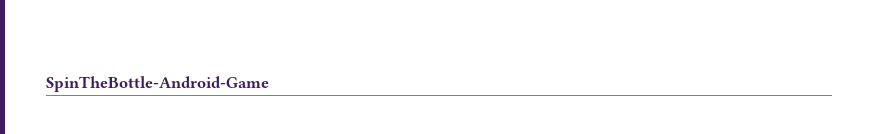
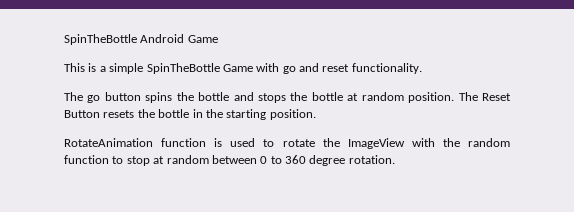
- SpinTheBottle-Android-Game
+ SpinTheBottle Android Game
+ This is a simple SpinTheBottle Game with go and reset functionality.
+ The go button spins the bottle and stops the bottle at random position. The Reset Button resets the bottle in the starting position.
+ RotateAnimation function is used to rotate the ImageView with the random function to stop at random between 0 to 360 degree rotation.

